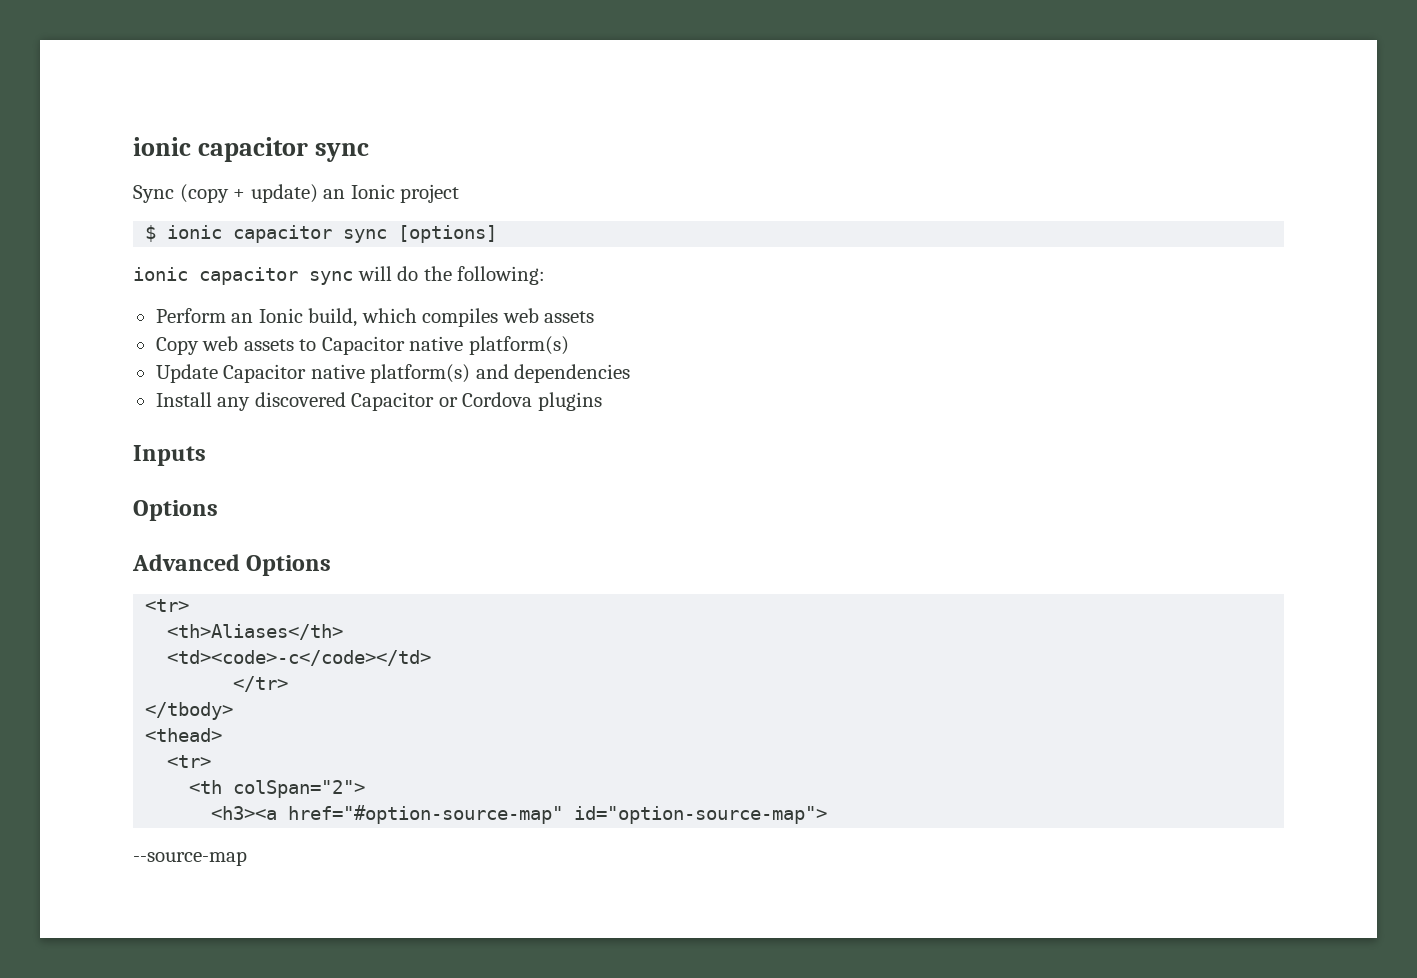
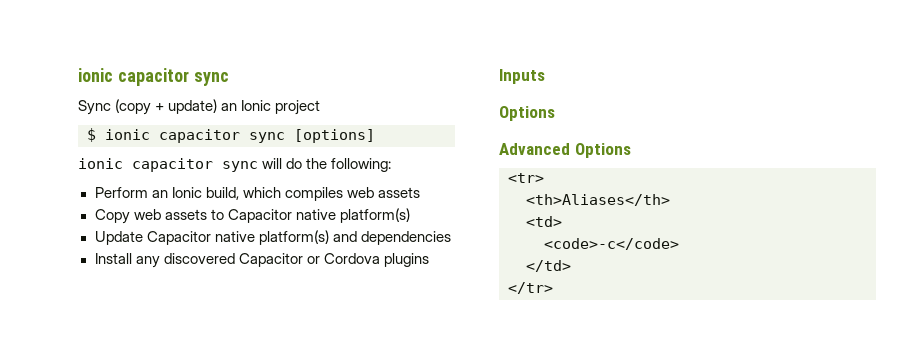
- <td><code>-c</code></td>
+ <td>
+ <code>-c</code>
+ </td>
  </tr>
- </tbody>
- <thead>
- <tr>
- <th colSpan="2">
- <h3><a href="#option-source-map" id="option-source-map">
- --source-map

